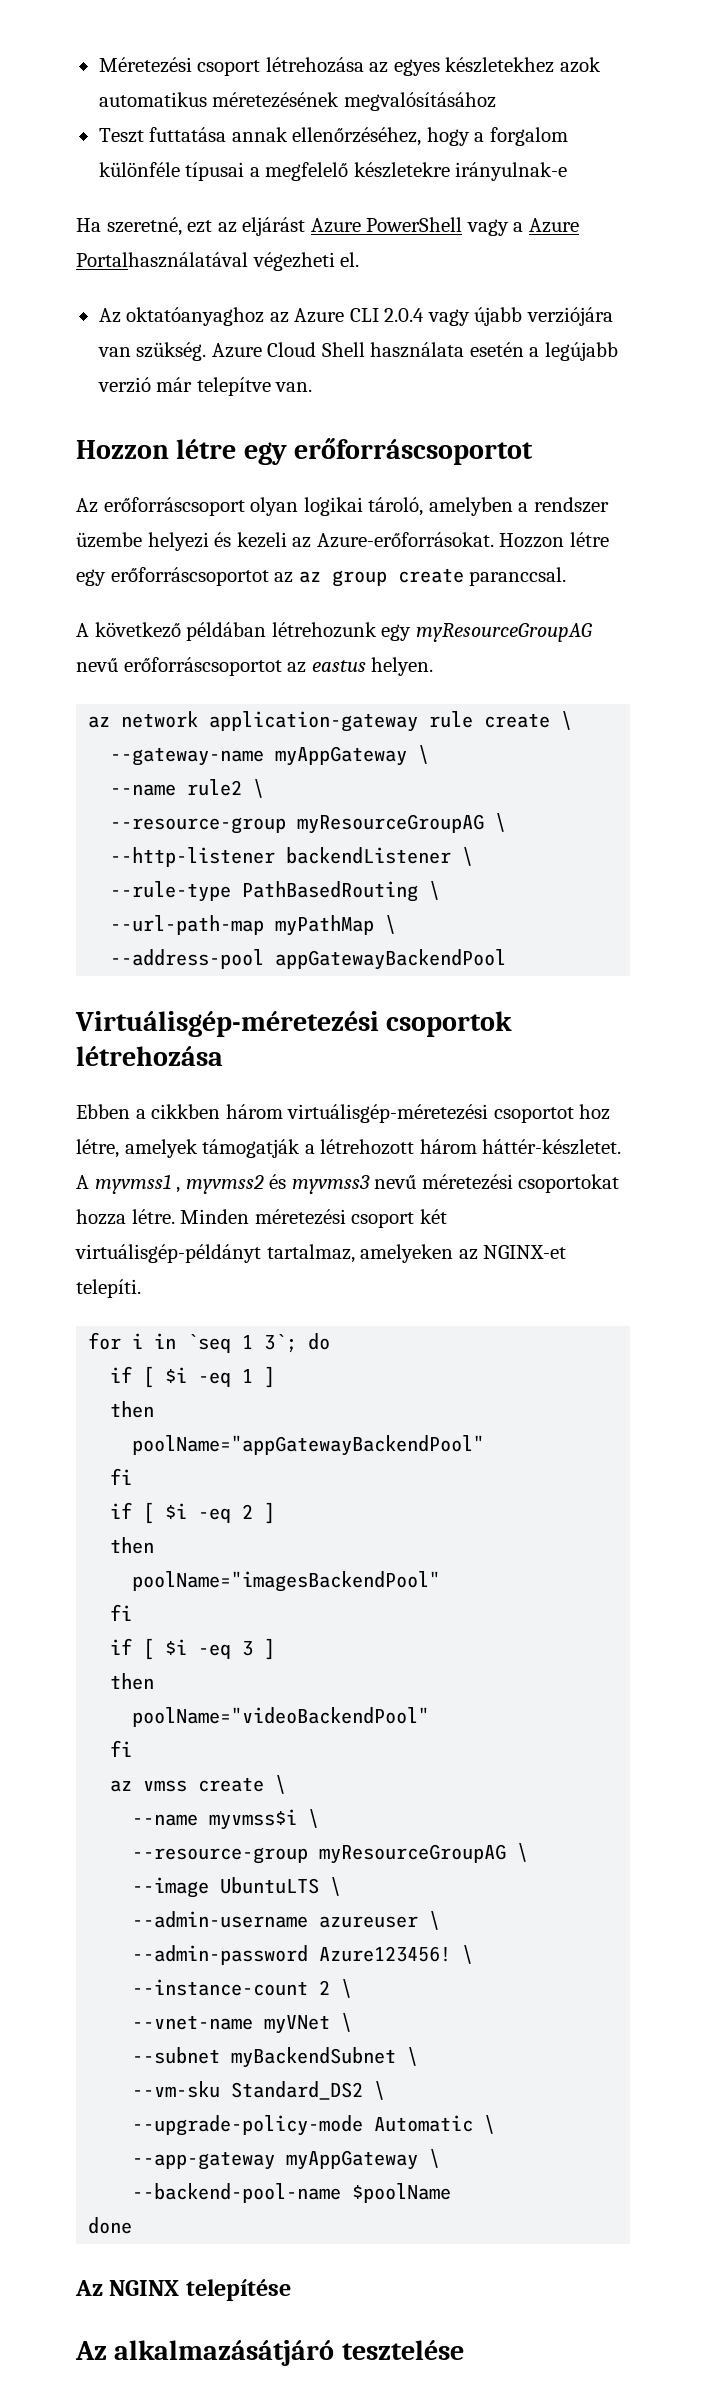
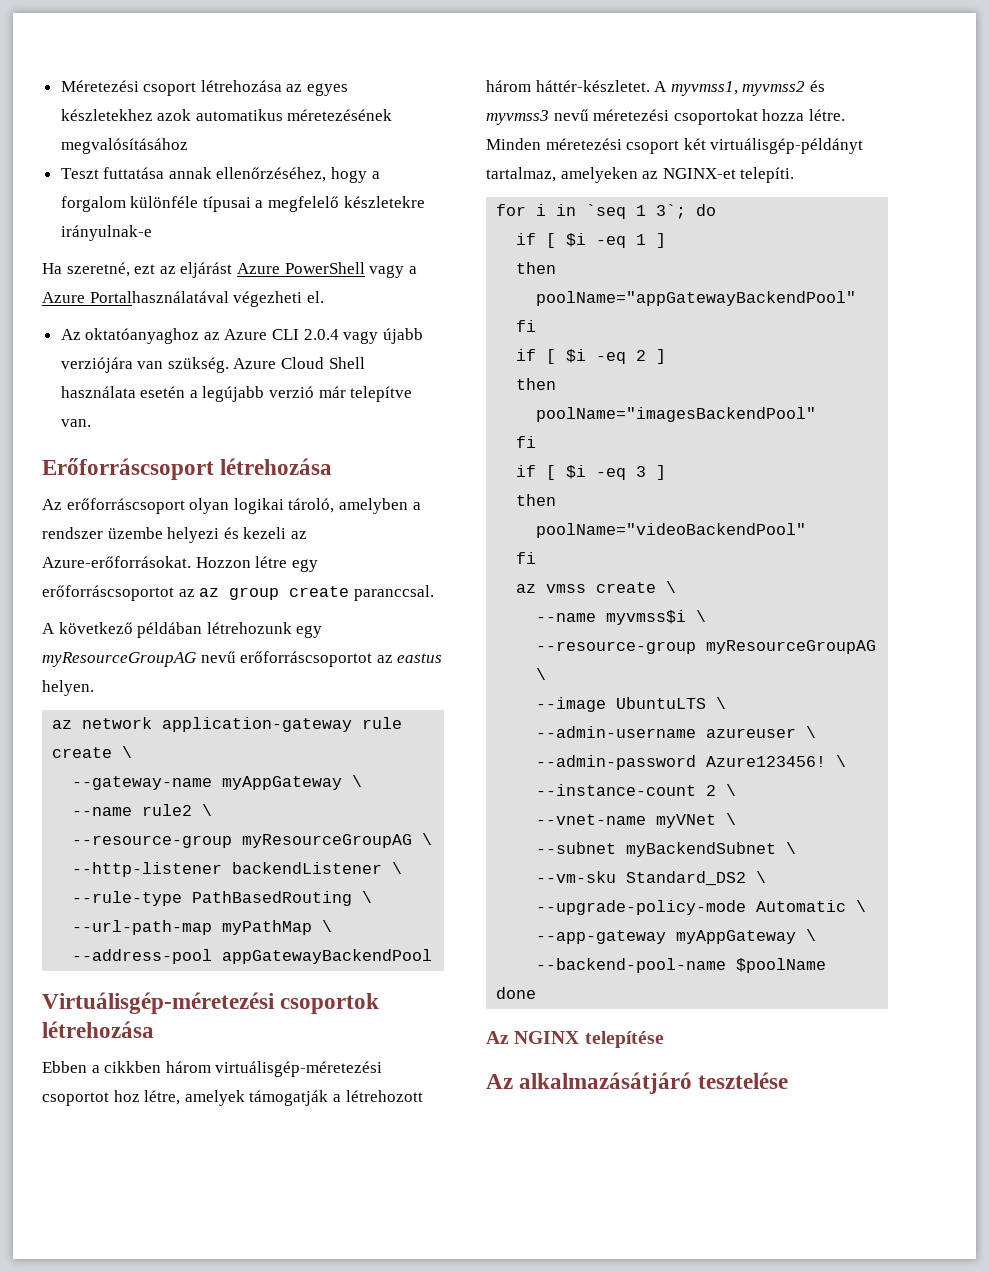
  Azure Cloud Shell használata esetén a legújabb verzió már telepítve van.
- Hozzon létre egy erőforráscsoportot
+ Erőforráscsoport létrehozása
- A myvmss1 , myvmss2 és myvmss3 nevű méretezési csoportokat hozza létre.
+ A myvmss1, myvmss2 és myvmss3 nevű méretezési csoportokat hozza létre.

